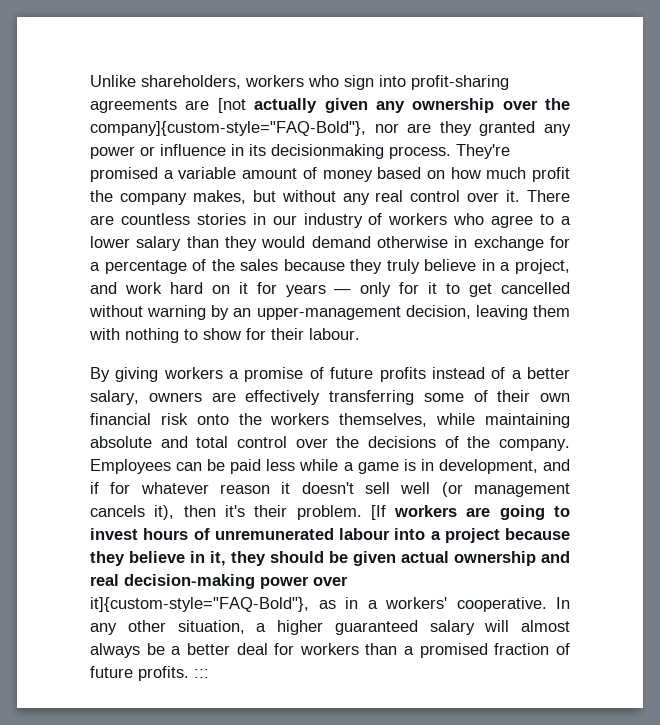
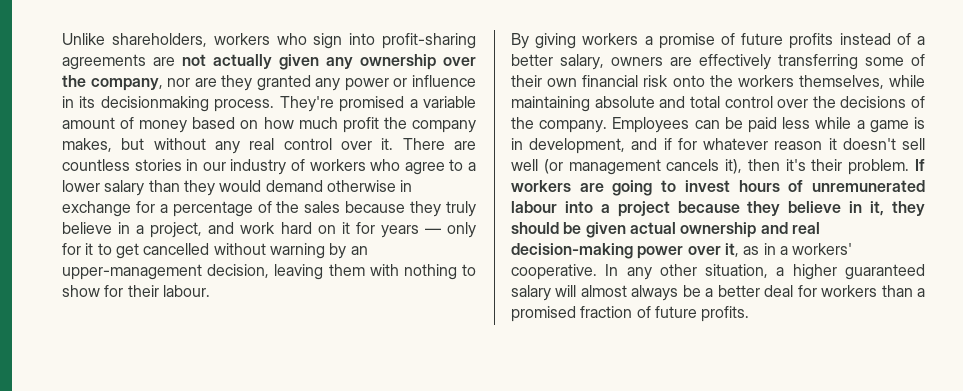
- Unlike shareholders, workers who sign into profit-sharing agreements are [not actually given any ownership over the company]{custom-style="FAQ-Bold"}, nor are they granted any power or influence in its decisionmaking process.
+ Unlike shareholders, workers who sign into profit-sharing agreements are not actually given any ownership over the company, nor are they granted any power or influence in its decisionmaking process.
- [If workers are going to invest hours of unremunerated labour into a project because they believe in it, they should be given actual ownership and real decision-making power over it]{custom-style="FAQ-Bold"}, as in a workers' cooperative.
+ If workers are going to invest hours of unremunerated labour into a project because they believe in it, they should be given actual ownership and real decision-making power over it, as in a workers' cooperative.
- In any other situation, a higher guaranteed salary will almost always be a better deal for workers than a promised fraction of future profits. :::
+ In any other situation, a higher guaranteed salary will almost always be a better deal for workers than a promised fraction of future profits.

